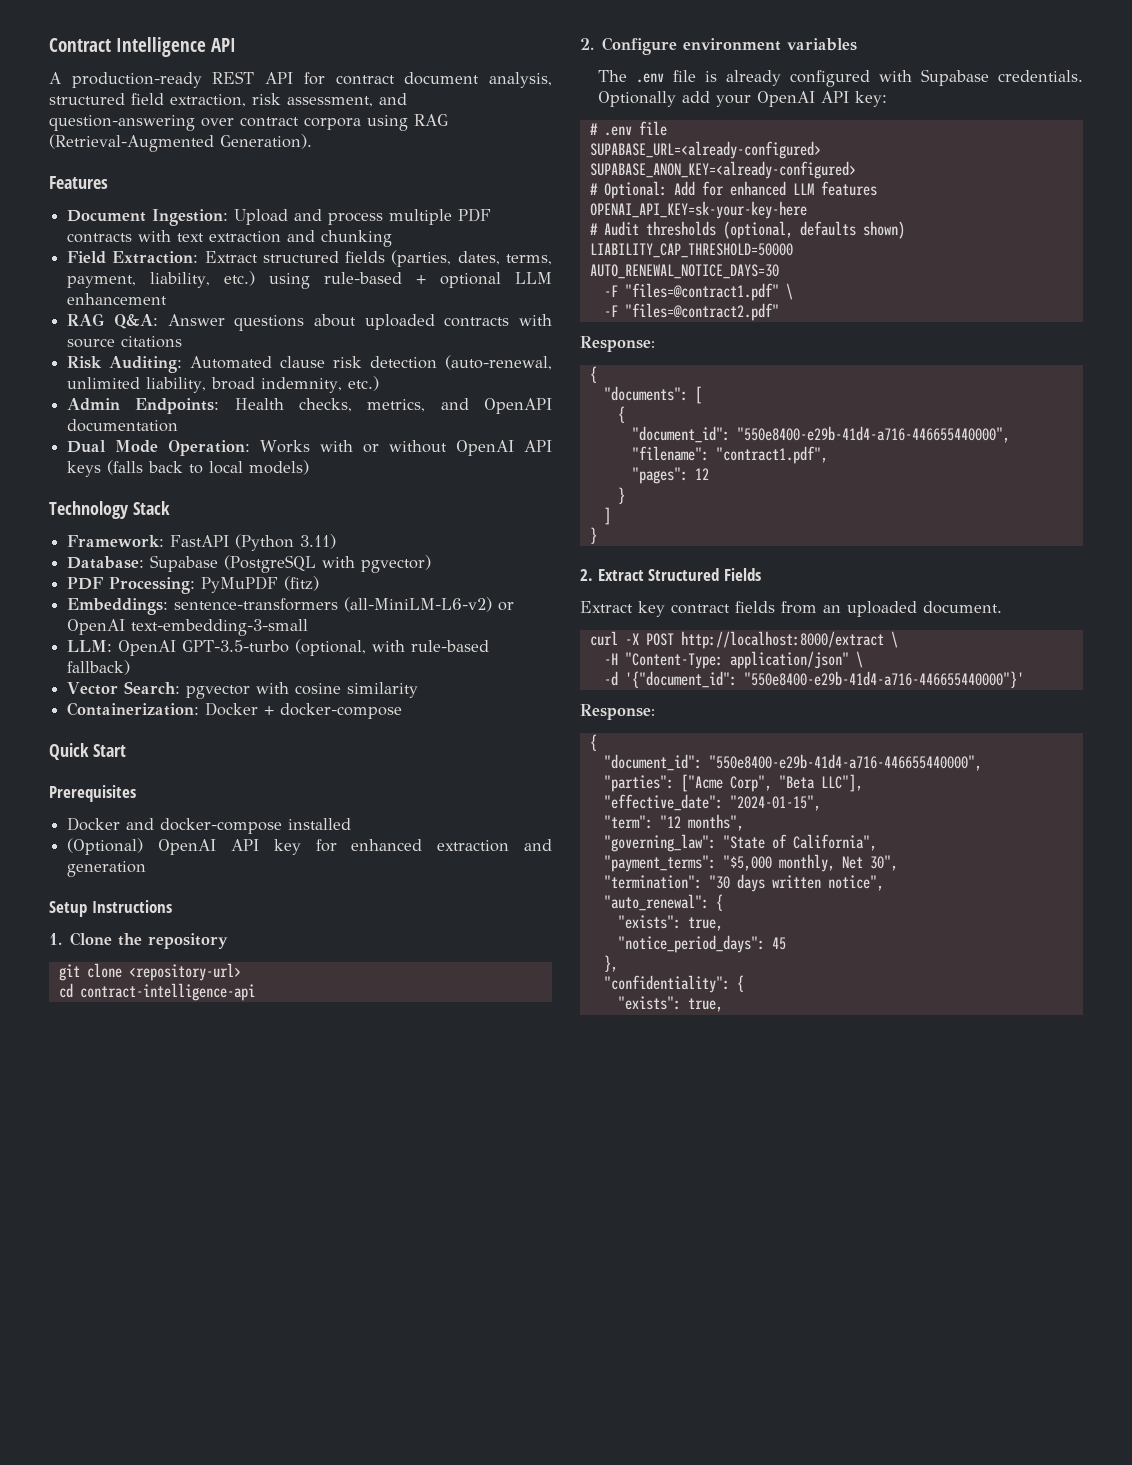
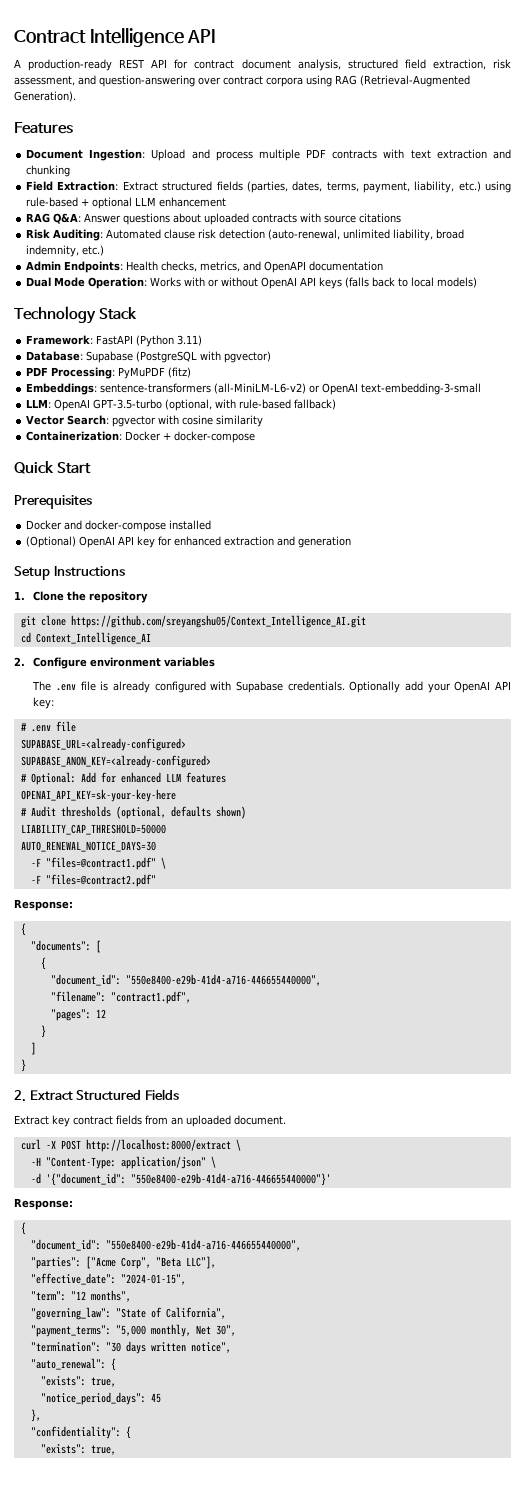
- git clone <repository-url>
+ git clone https://github.com/sreyangshu05/Context_Intelligence_AI.git
- cd contract-intelligence-api
+ cd Context_Intelligence_AI
- "payment_terms": "$5,000 monthly, Net 30",
+ "payment_terms": "5,000 monthly, Net 30",

